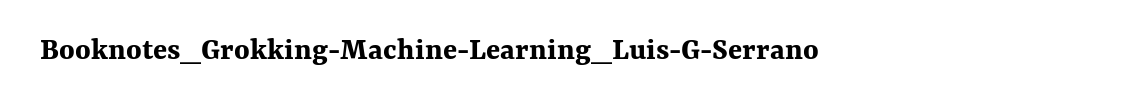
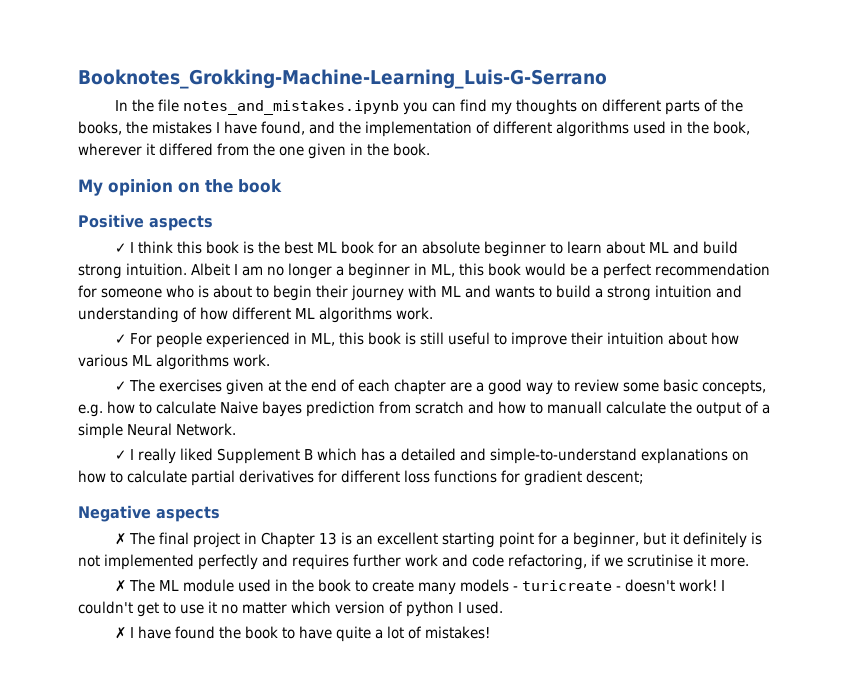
+ In the file notes_and_mistakes.ipynb you can find my thoughts on different parts of the books, the mistakes I have found, and the implementation of different algorithms used in the book, wherever it differed from the one given in the book.
+ My opinion on the book
+ Positive aspects
+ ✓ I think this book is the best ML book for an absolute beginner to learn about ML and build strong intuition. Albeit I am no longer a beginner in ML, this book would be a perfect recommendation for someone who is about to begin their journey with ML and wants to build a strong intuition and understanding of how different ML algorithms work.
+ ✓ For people experienced in ML, this book is still useful to improve their intuition about how various ML algorithms work.
+ ✓ The exercises given at the end of each chapter are a good way to review some basic concepts, e.g. how to calculate Naive bayes prediction from scratch and how to manuall calculate the output of a simple Neural Network.
+ ✓ I really liked Supplement B which has a detailed and simple-to-understand explanations on how to calculate partial derivatives for different loss functions for gradient descent;
+ Negative aspects
+ ✗ The final project in Chapter 13 is an excellent starting point for a beginner, but it definitely is not implemented perfectly and requires further work and code refactoring, if we scrutinise it more.
+ ✗ The ML module used in the book to create many models - turicreate - doesn't work! I couldn't get to use it no matter which version of python I used.
+ ✗ I have found the book to have quite a lot of mistakes!

